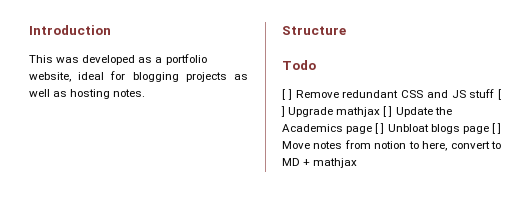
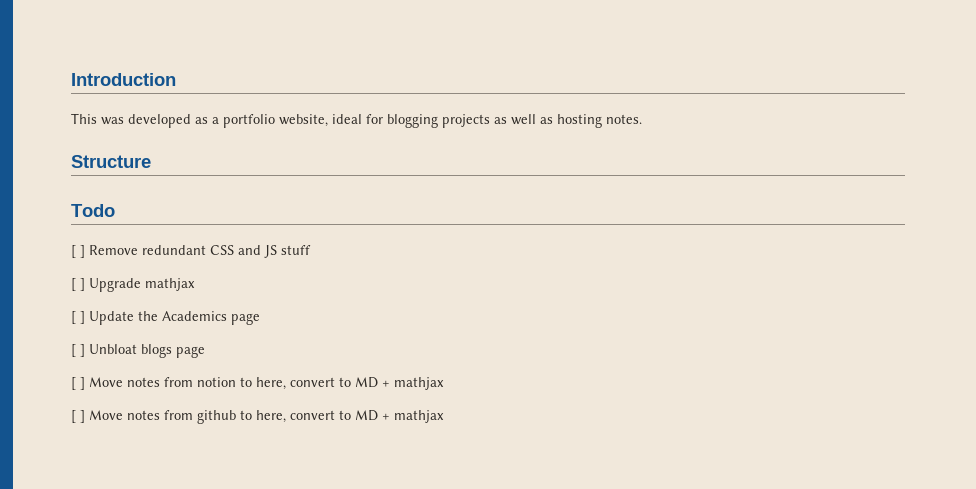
- [ ] Remove redundant CSS and JS stuff [ ] Upgrade mathjax [ ] Update the Academics page [ ] Unbloat blogs page [ ] Move notes from notion to here, convert to MD + mathjax
+ [ ] Remove redundant CSS and JS stuff
+ [ ] Upgrade mathjax
+ [ ] Update the Academics page
+ [ ] Unbloat blogs page
+ [ ] Move notes from notion to here, convert to MD + mathjax
+ [ ] Move notes from github to here, convert to MD + mathjax

